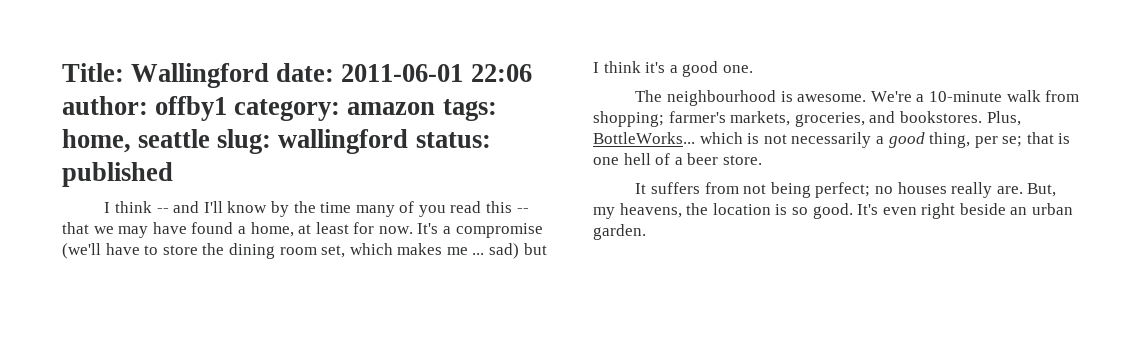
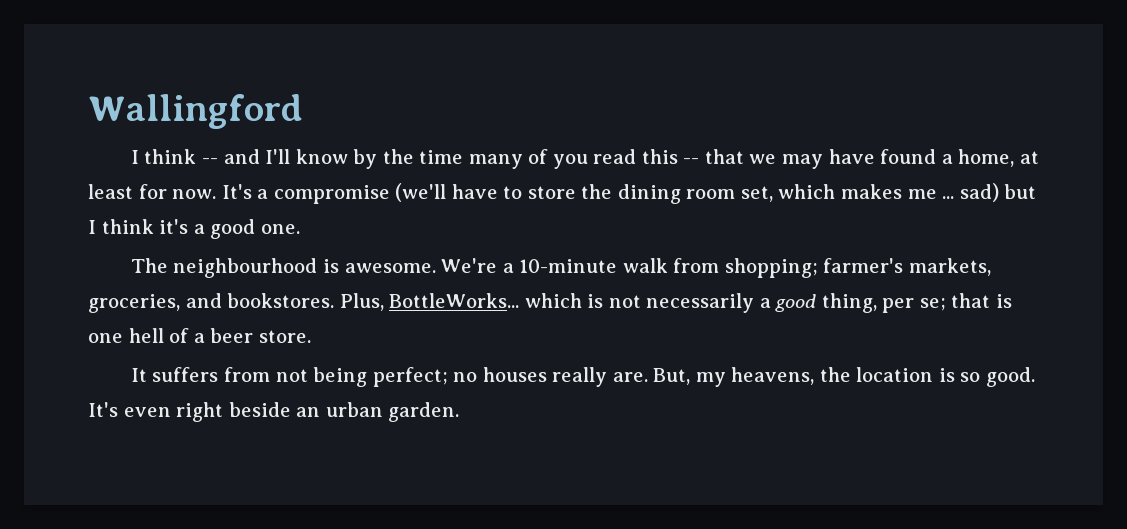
- Title: Wallingford date: 2011-06-01 22:06 author: offby1 category: amazon tags: home, seattle slug: wallingford status: published
+ Wallingford

